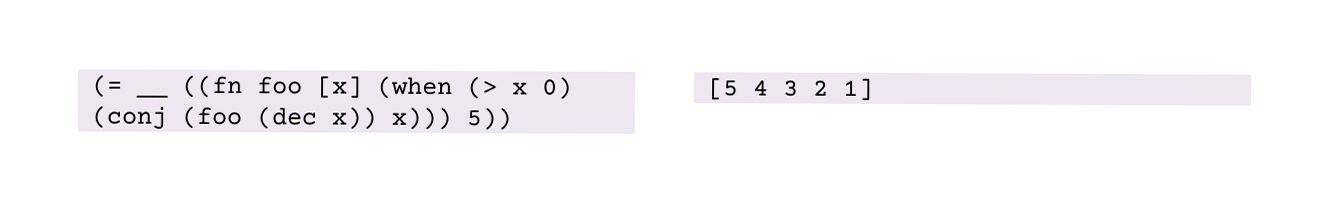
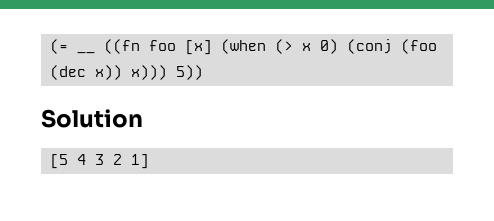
+ Solution

